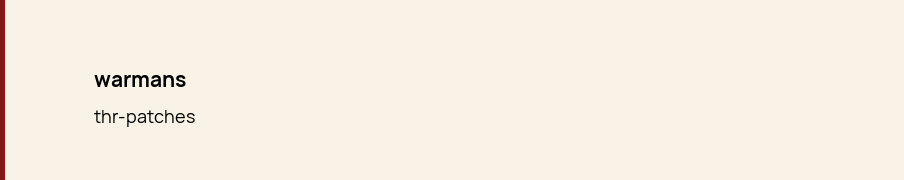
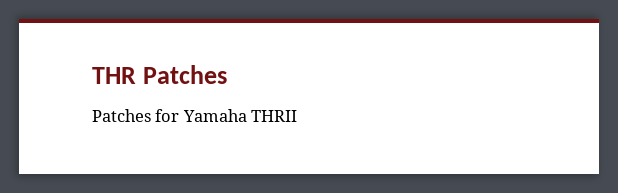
- warmans
- thr-patches
+ THR Patches
+ Patches for Yamaha THRII

